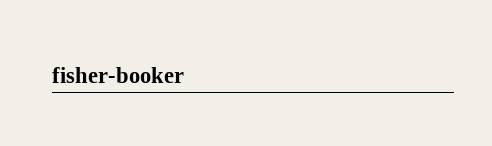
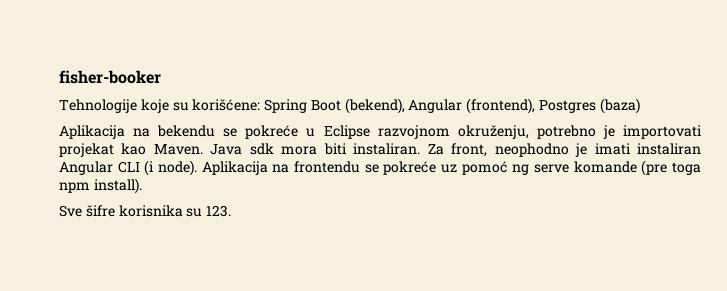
+ Tehnologije koje su korišćene: Spring Boot (bekend), Angular (frontend), Postgres (baza)
+ Aplikacija na bekendu se pokreće u Eclipse razvojnom okruženju, potrebno je importovati projekat kao Maven. Java sdk mora biti instaliran. Za front, neophodno je imati instaliran Angular CLI (i node). Aplikacija na frontendu se pokreće uz pomoć ng serve komande (pre toga npm install).
+ Sve šifre korisnika su 123.

